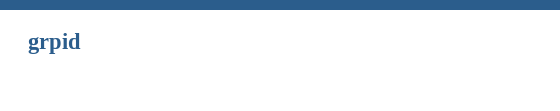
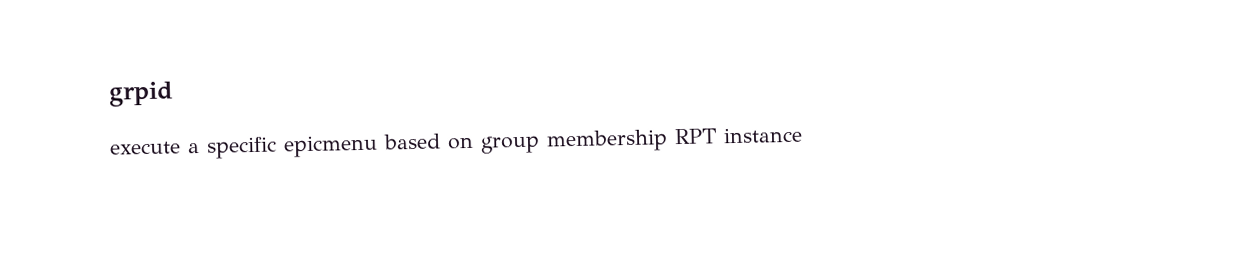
+ execute a specific epicmenu based on group membership RPT instance

